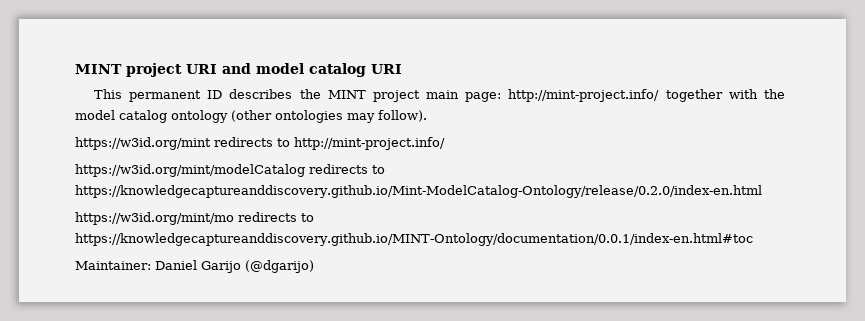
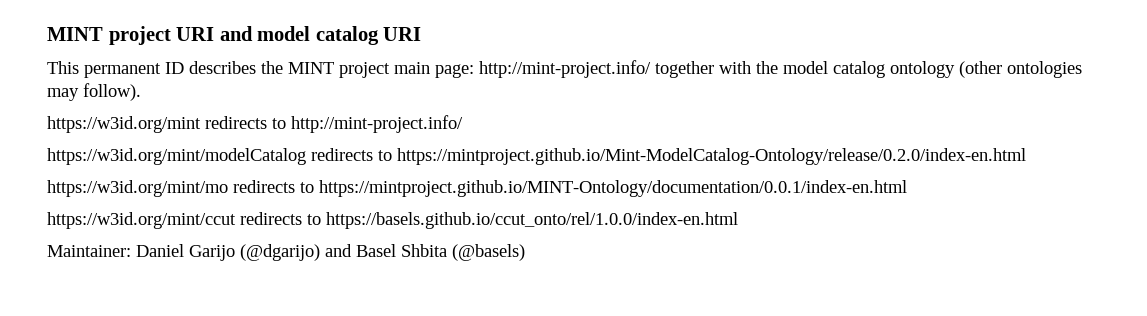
- https://w3id.org/mint/modelCatalog redirects to https://knowledgecaptureanddiscovery.github.io/Mint-ModelCatalog-Ontology/release/0.2.0/index-en.html
+ https://w3id.org/mint/modelCatalog redirects to https://mintproject.github.io/Mint-ModelCatalog-Ontology/release/0.2.0/index-en.html
- https://w3id.org/mint/mo redirects to https://knowledgecaptureanddiscovery.github.io/MINT-Ontology/documentation/0.0.1/index-en.html#toc
+ https://w3id.org/mint/mo redirects to https://mintproject.github.io/MINT-Ontology/documentation/0.0.1/index-en.html
+ https://w3id.org/mint/ccut redirects to https://basels.github.io/ccut_onto/rel/1.0.0/index-en.html
- Maintainer: Daniel Garijo (@dgarijo)
+ Maintainer: Daniel Garijo (@dgarijo) and Basel Shbita (@basels)

